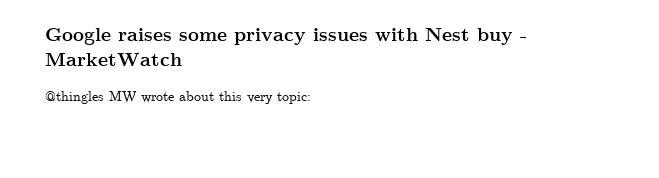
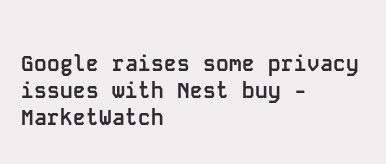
- @thingles MW wrote about this very topic:

